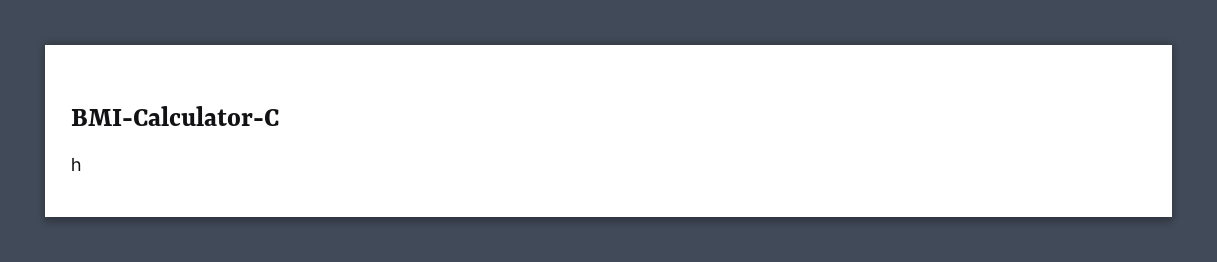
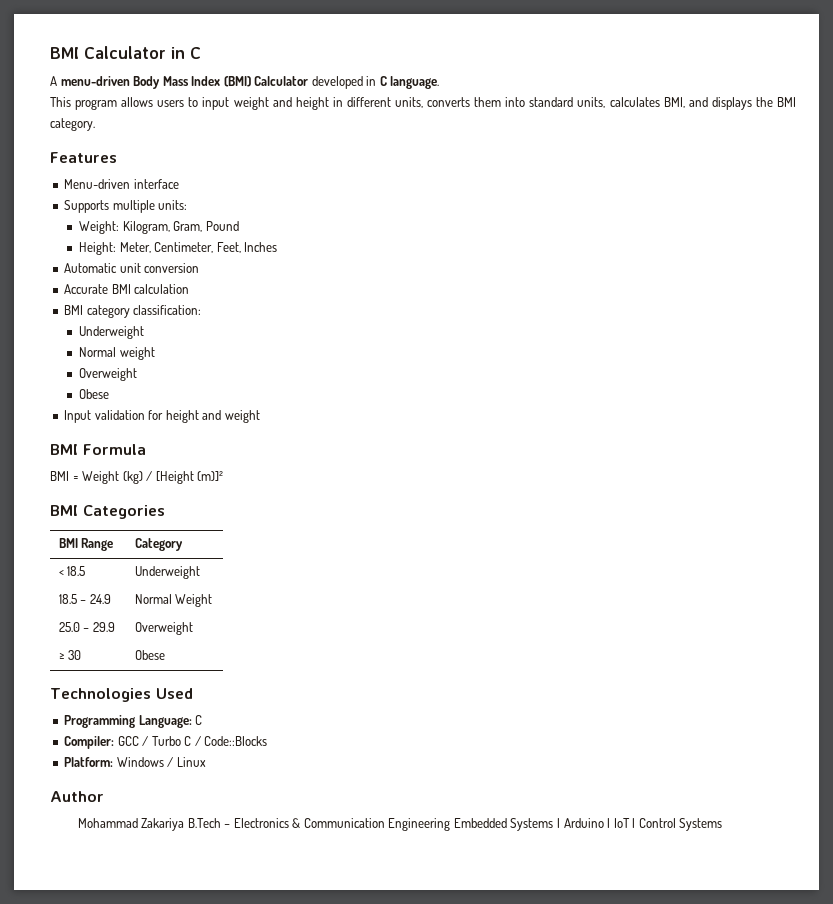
- BMI-Calculator-C
- h
+ BMI Calculator in C
+ A menu-driven Body Mass Index (BMI) Calculator developed in C language.
+ This program allows users to input weight and height in different units, converts them into standard units, calculates BMI, and displays the BMI category.
+ Features
+ Menu-driven interface
+ Supports multiple units:
+ Weight: Kilogram, Gram, Pound
+ Height: Meter, Centimeter, Feet, Inches
+ Automatic unit conversion
+ Accurate BMI calculation
+ BMI category classification:
+ Underweight
+ Normal weight
+ Overweight
+ Obese
+ Input validation for height and weight
+ BMI Formula
+ BMI = Weight (kg) / [Height (m)]²
+ BMI Categories
+ BMI Range | Category
+ < 18.5 | Underweight
+ 18.5 – 24.9 | Normal Weight
+ 25.0 – 29.9 | Overweight
+ ≥ 30 | Obese
+ Technologies Used
+ Programming Language: C
+ Compiler: GCC / Turbo C / Code::Blocks
+ Platform: Windows / Linux
+ Author
+ Mohammad Zakariya B.Tech – Electronics & Communication Engineering Embedded Systems | Arduino | IoT | Control Systems

